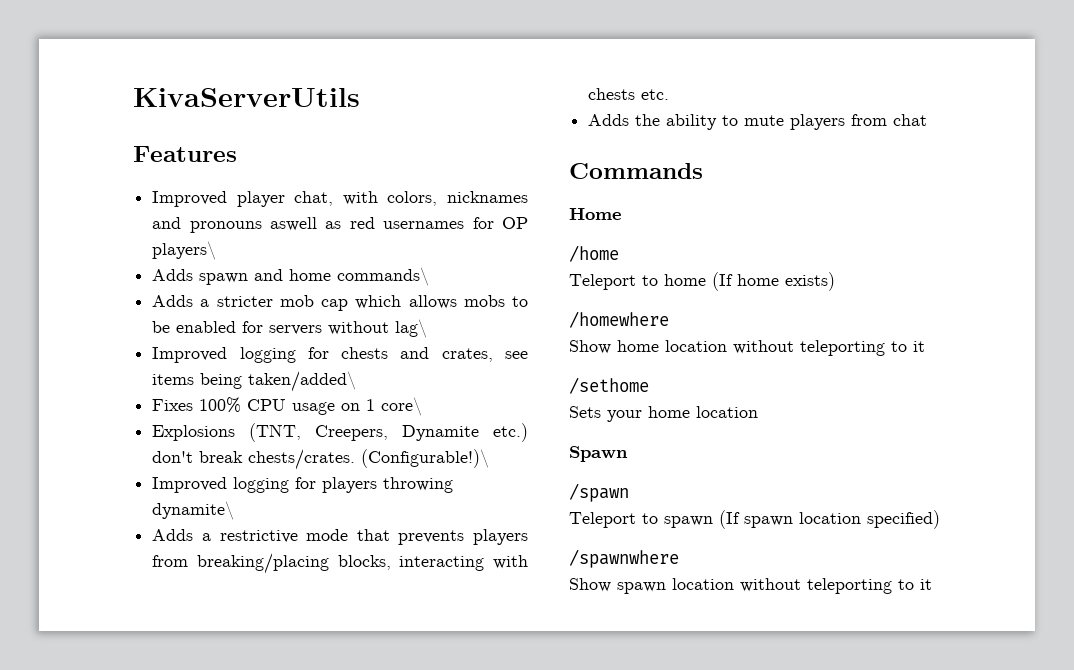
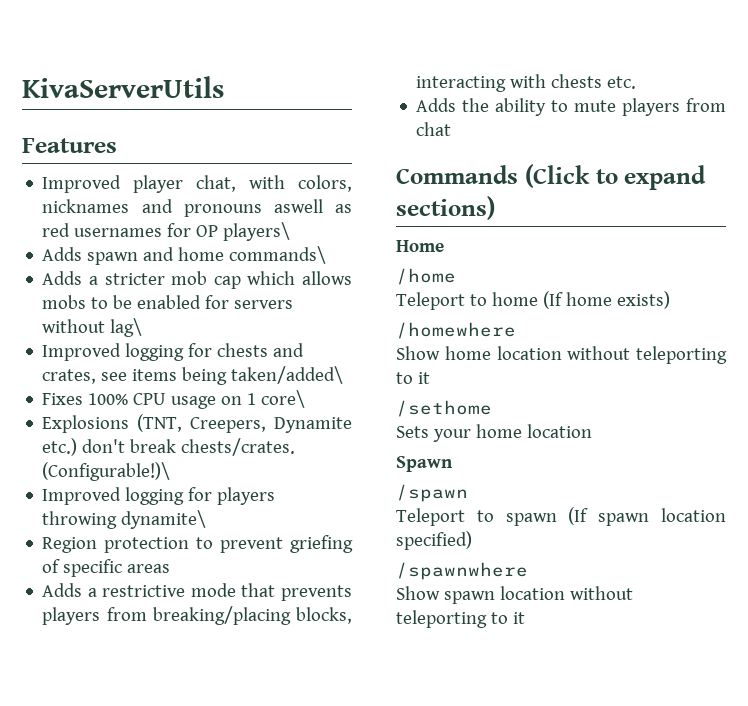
+ Region protection to prevent griefing of specific areas
- Commands
+ Commands (Click to expand sections)

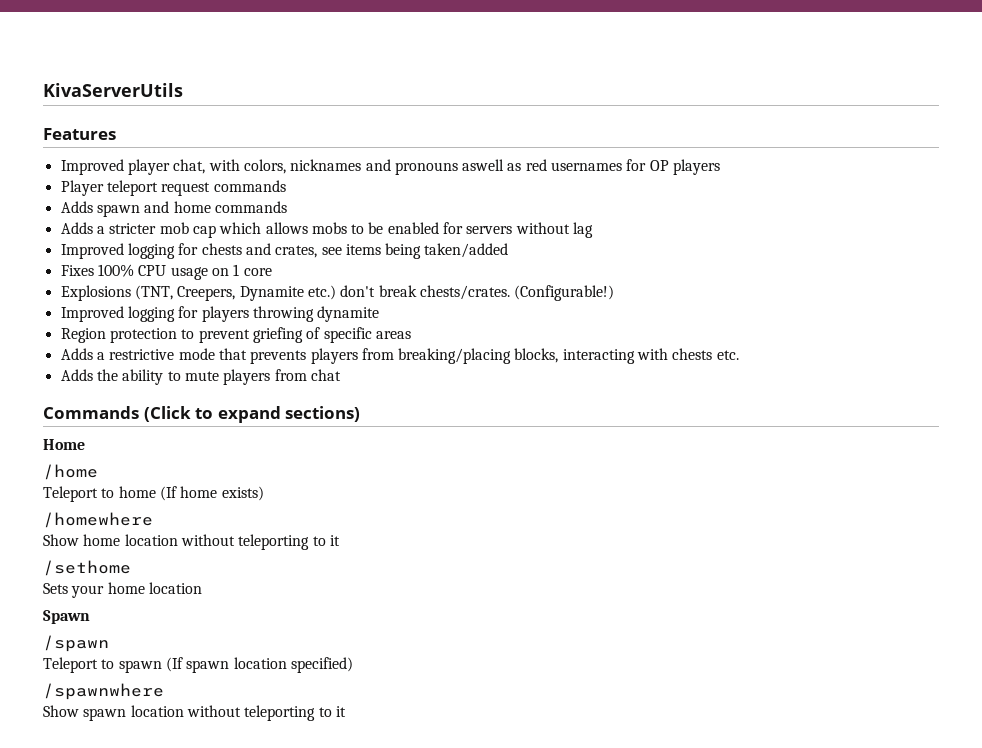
- Improved player chat, with colors, nicknames and pronouns aswell as red usernames for OP players\
+ Improved player chat, with colors, nicknames and pronouns aswell as red usernames for OP players
+ Player teleport request commands
- Adds spawn and home commands\
+ Adds spawn and home commands
- Adds a stricter mob cap which allows mobs to be enabled for servers without lag\
+ Adds a stricter mob cap which allows mobs to be enabled for servers without lag
- Improved logging for chests and crates, see items being taken/added\
+ Improved logging for chests and crates, see items being taken/added
- Fixes 100% CPU usage on 1 core\
+ Fixes 100% CPU usage on 1 core
- (Configurable!)\
+ (Configurable!)
- Improved logging for players throwing dynamite\
+ Improved logging for players throwing dynamite

